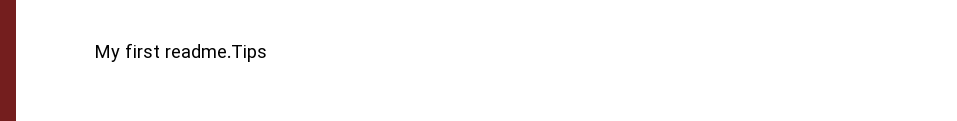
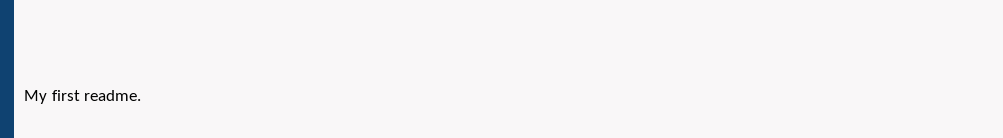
- My first readme.Tips
+ My first readme.

